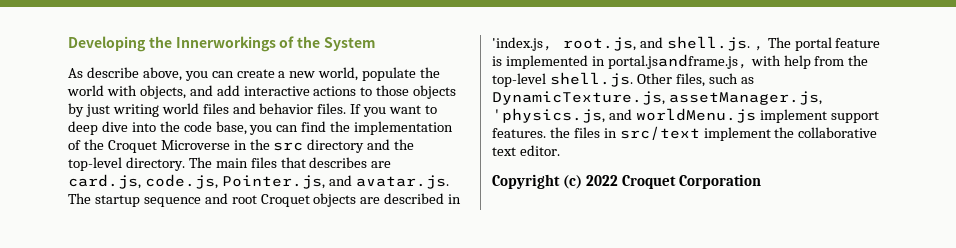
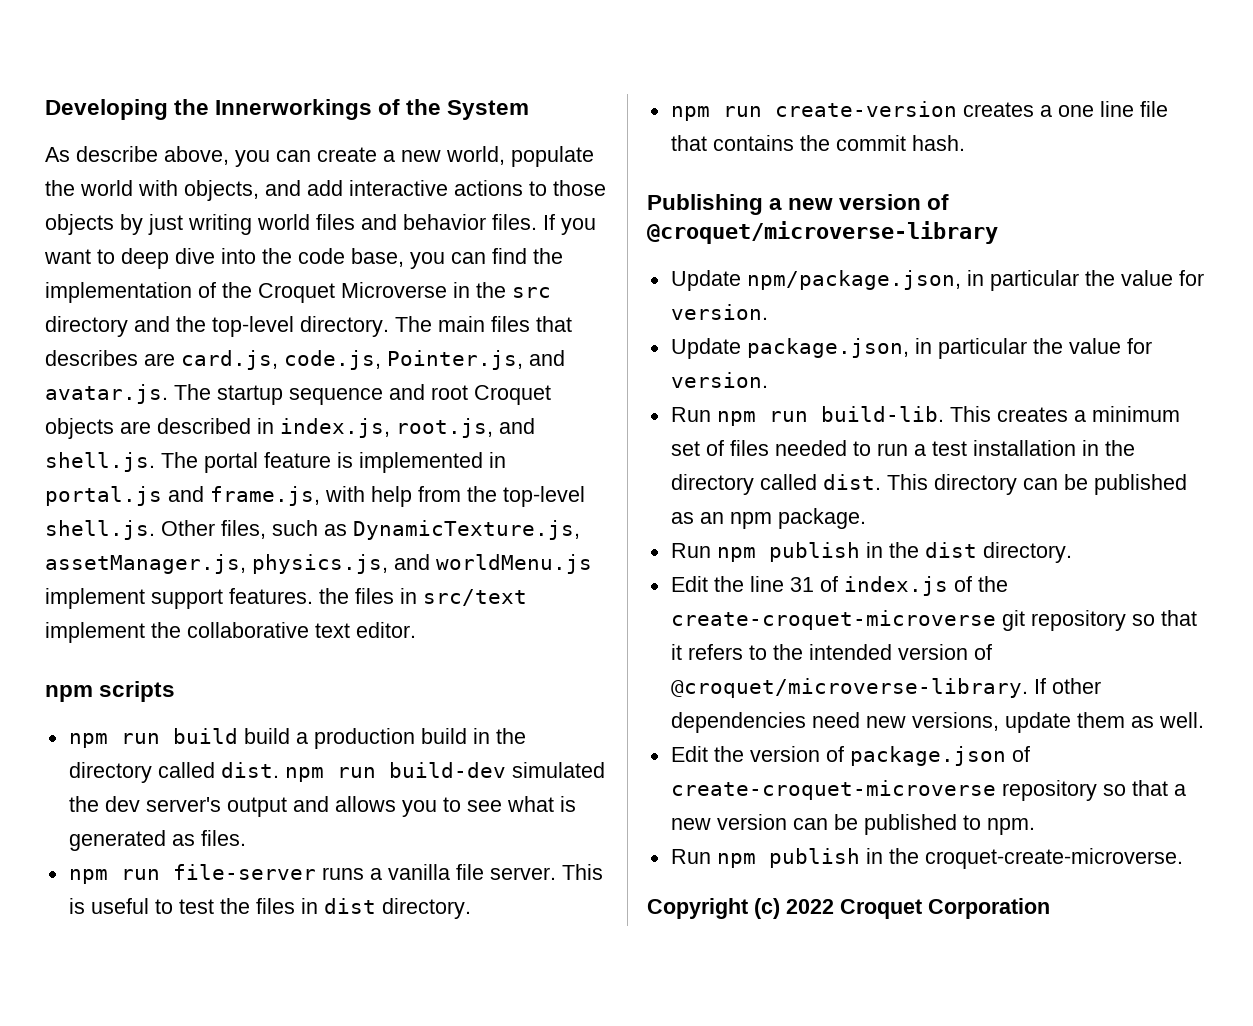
- The main files that describes are card.js, code.js, Pointer.js, and avatar.js. The startup sequence and root Croquet objects are described in 'index.js, root.js, and shell.js. , The portal feature is implemented in portal.jsandframe.js, with help from the top-level shell.js. Other files, such as DynamicTexture.js, assetManager.js, 'physics.js, and worldMenu.js implement support features. the files in src/text implement the collaborative text editor.
+ The main files that describes are card.js, code.js, Pointer.js, and avatar.js. The startup sequence and root Croquet objects are described in index.js, root.js, and shell.js. The portal feature is implemented in portal.js and frame.js, with help from the top-level shell.js. Other files, such as DynamicTexture.js, assetManager.js, physics.js, and worldMenu.js implement support features. the files in src/text implement the collaborative text editor.
+ npm scripts
+ npm run build build a production build in the directory called dist. npm run build-dev simulated the dev server's output and allows you to see what is generated as files.
+ npm run file-server runs a vanilla file server. This is useful to test the files in dist directory.
+ npm run create-version creates a one line file that contains the commit hash.
+ Publishing a new version of @croquet/microverse-library
+ Update npm/package.json, in particular the value for version.
+ Update package.json, in particular the value for version.
+ Run npm run build-lib. This creates a minimum set of files needed to run a test installation in the directory called dist. This directory can be published as an npm package.
+ Run npm publish in the dist directory.
+ Edit the line 31 of index.js of the create-croquet-microverse git repository so that it refers to the intended version of @croquet/microverse-library. If other dependencies need new versions, update them as well.
+ Edit the version of package.json of create-croquet-microverse repository so that a new version can be published to npm.
+ Run npm publish in the croquet-create-microverse.

